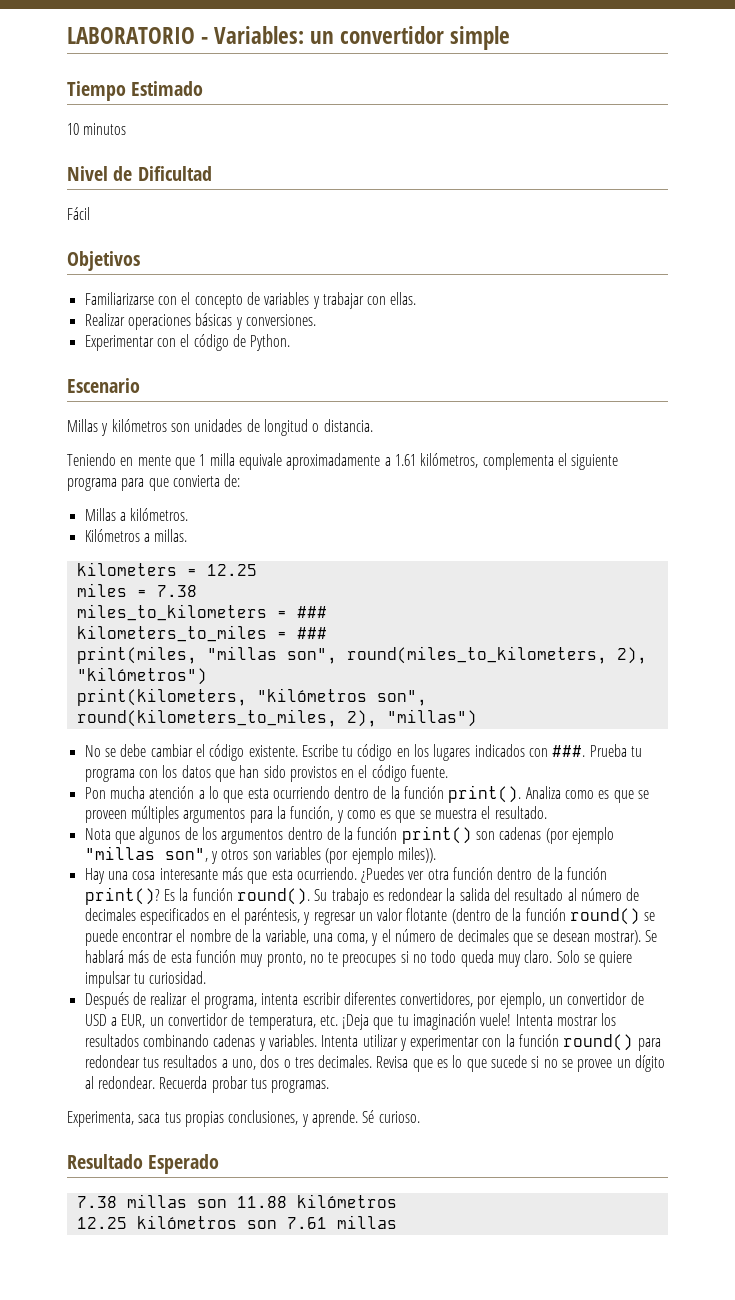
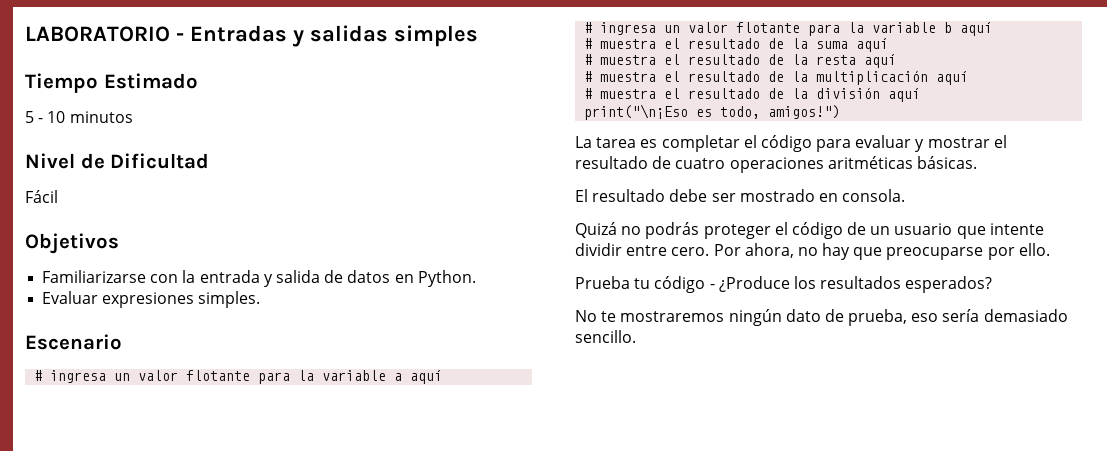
- LABORATORIO - Variables: un convertidor simple
+ LABORATORIO - Entradas y salidas simples
- 10 minutos
+ 5 - 10 minutos
- Familiarizarse con el concepto de variables y trabajar con ellas.
- Realizar operaciones básicas y conversiones.
- Experimentar con el código de Python.
+ Familiarizarse con la entrada y salida de datos en Python.
+ Evaluar expresiones simples.
  Escenario
- Millas y kilómetros son unidades de longitud o distancia.
- Teniendo en mente que 1 milla equivale aproximadamente a 1.61 kilómetros, complementa el siguiente programa para que convierta de:
- Millas a kilómetros.
- Kilómetros a millas.
- kilometers = 12.25
- miles = 7.38
- miles_to_kilometers = ###
- kilometers_to_miles = ###
- print(miles, "millas son", round(miles_to_kilometers, 2), "kilómetros")
- print(kilometers, "kilómetros son", round(kilometers_to_miles, 2), "millas")
- No se debe cambiar el código existente. Escribe tu código en los lugares indicados con ###. Prueba tu programa con los datos que han sido provistos en el código fuente.
- Pon mucha atención a lo que esta ocurriendo dentro de la función print(). Analiza como es que se proveen múltiples argumentos para la función, y como es que se muestra el resultado.
- Nota que algunos de los argumentos dentro de la función print() son cadenas (por ejemplo "millas son", y otros son variables (por ejemplo miles)).
- Hay una cosa interesante más que esta ocurriendo. ¿Puedes ver otra función dentro de la función print()? Es la función round(). Su trabajo es redondear la salida del resultado al número de decimales especificados en el paréntesis, y regresar un valor flotante (dentro de la función round() se puede encontrar el nombre de la variable, una coma, y el número de decimales que se desean mostrar). Se hablará más de esta función muy pronto, no te preocupes si no todo queda muy claro. Solo se quiere impulsar tu curiosidad.
- Después de realizar el programa, intenta escribir diferentes convertidores, por ejemplo, un convertidor de USD a EUR, un convertidor de temperatura, etc. ¡Deja que tu imaginación vuele! Intenta mostrar los resultados combinando cadenas y variables. Intenta utilizar y experimentar con la función round() para redondear tus resultados a uno, dos o tres decimales. Revisa que es lo que sucede si no se provee un dígito al redondear. Recuerda probar tus programas.
- Experimenta, saca tus propias conclusiones, y aprende. Sé curioso.
- Resultado Esperado
- 7.38 millas son 11.88 kilómetros
- 12.25 kilómetros son 7.61 millas
+ # ingresa un valor flotante para la variable a aquí
+ # ingresa un valor flotante para la variable b aquí
+ # muestra el resultado de la suma aquí
+ # muestra el resultado de la resta aquí
+ # muestra el resultado de la multiplicación aquí
+ # muestra el resultado de la división aquí
+ print("\n¡Eso es todo, amigos!")
+ La tarea es completar el código para evaluar y mostrar el resultado de cuatro operaciones aritméticas básicas.
+ El resultado debe ser mostrado en consola.
+ Quizá no podrás proteger el código de un usuario que intente dividir entre cero. Por ahora, no hay que preocuparse por ello.
+ Prueba tu código - ¿Produce los resultados esperados?
+ No te mostraremos ningún dato de prueba, eso sería demasiado sencillo.

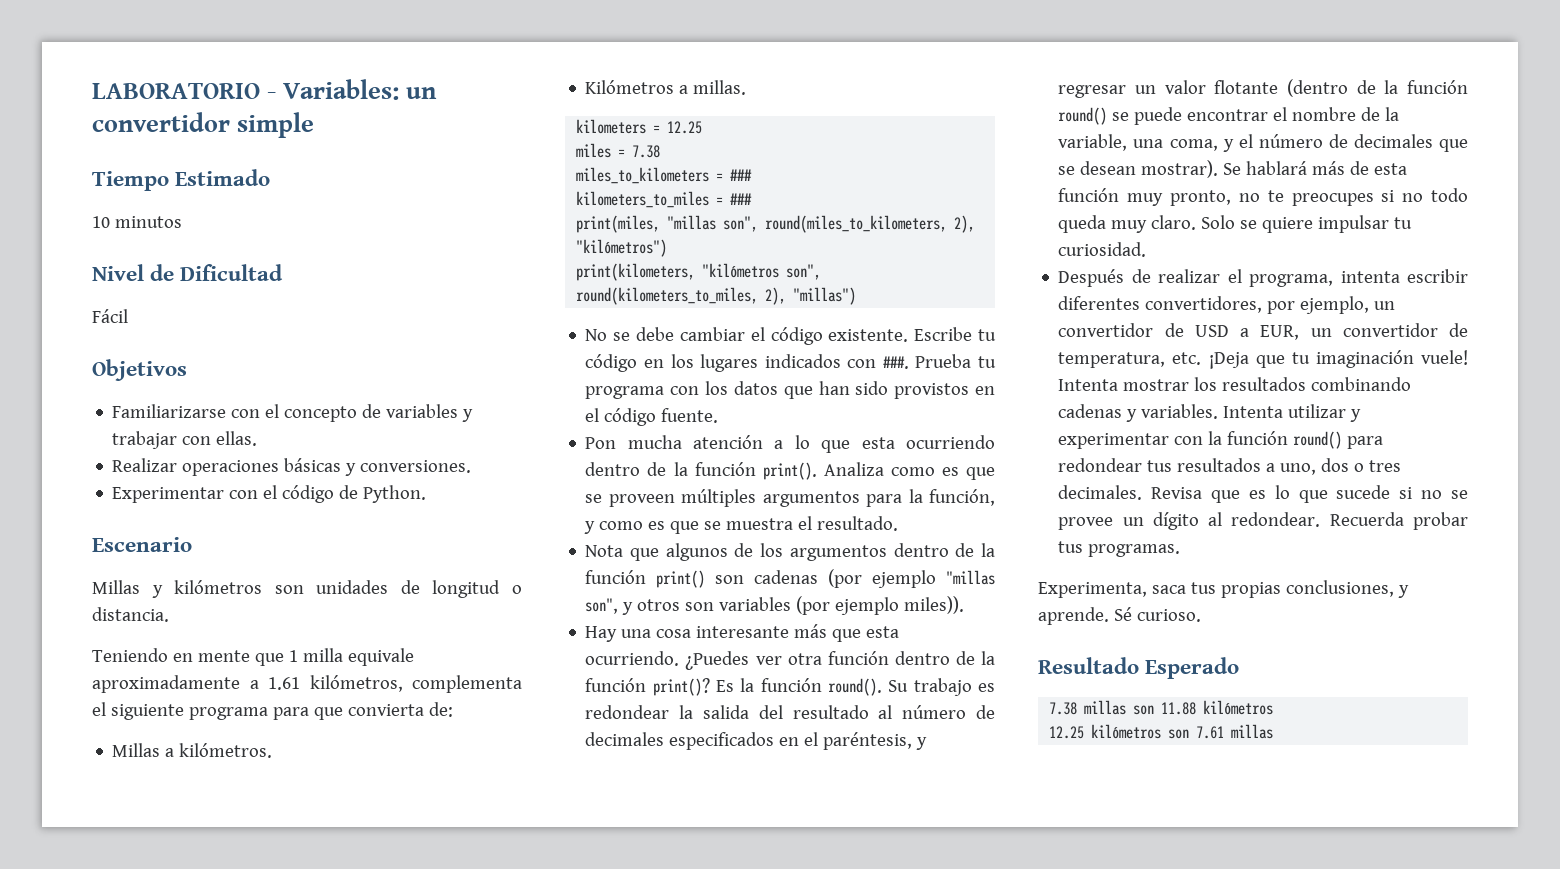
- LABORATORIO - Entradas y salidas simples
+ LABORATORIO - Variables: un convertidor simple
- 5 - 10 minutos
+ 10 minutos
- Familiarizarse con la entrada y salida de datos en Python.
- Evaluar expresiones simples.
+ Familiarizarse con el concepto de variables y trabajar con ellas.
+ Realizar operaciones básicas y conversiones.
+ Experimentar con el código de Python.
  Escenario
- # ingresa un valor flotante para la variable a aquí
- # ingresa un valor flotante para la variable b aquí
- # muestra el resultado de la suma aquí
- # muestra el resultado de la resta aquí
- # muestra el resultado de la multiplicación aquí
- # muestra el resultado de la división aquí
- print("\n¡Eso es todo, amigos!")
- La tarea es completar el código para evaluar y mostrar el resultado de cuatro operaciones aritméticas básicas.
- El resultado debe ser mostrado en consola.
- Quizá no podrás proteger el código de un usuario que intente dividir entre cero. Por ahora, no hay que preocuparse por ello.
- Prueba tu código - ¿Produce los resultados esperados?
- No te mostraremos ningún dato de prueba, eso sería demasiado sencillo.
+ Millas y kilómetros son unidades de longitud o distancia.
+ Teniendo en mente que 1 milla equivale aproximadamente a 1.61 kilómetros, complementa el siguiente programa para que convierta de:
+ Millas a kilómetros.
+ Kilómetros a millas.
+ kilometers = 12.25
+ miles = 7.38
+ miles_to_kilometers = ###
+ kilometers_to_miles = ###
+ print(miles, "millas son", round(miles_to_kilometers, 2), "kilómetros")
+ print(kilometers, "kilómetros son", round(kilometers_to_miles, 2), "millas")
+ No se debe cambiar el código existente. Escribe tu código en los lugares indicados con ###. Prueba tu programa con los datos que han sido provistos en el código fuente.
+ Pon mucha atención a lo que esta ocurriendo dentro de la función print(). Analiza como es que se proveen múltiples argumentos para la función, y como es que se muestra el resultado.
+ Nota que algunos de los argumentos dentro de la función print() son cadenas (por ejemplo "millas son", y otros son variables (por ejemplo miles)).
+ Hay una cosa interesante más que esta ocurriendo. ¿Puedes ver otra función dentro de la función print()? Es la función round(). Su trabajo es redondear la salida del resultado al número de decimales especificados en el paréntesis, y regresar un valor flotante (dentro de la función round() se puede encontrar el nombre de la variable, una coma, y el número de decimales que se desean mostrar). Se hablará más de esta función muy pronto, no te preocupes si no todo queda muy claro. Solo se quiere impulsar tu curiosidad.
+ Después de realizar el programa, intenta escribir diferentes convertidores, por ejemplo, un convertidor de USD a EUR, un convertidor de temperatura, etc. ¡Deja que tu imaginación vuele! Intenta mostrar los resultados combinando cadenas y variables. Intenta utilizar y experimentar con la función round() para redondear tus resultados a uno, dos o tres decimales. Revisa que es lo que sucede si no se provee un dígito al redondear. Recuerda probar tus programas.
+ Experimenta, saca tus propias conclusiones, y aprende. Sé curioso.
+ Resultado Esperado
+ 7.38 millas son 11.88 kilómetros
+ 12.25 kilómetros son 7.61 millas

